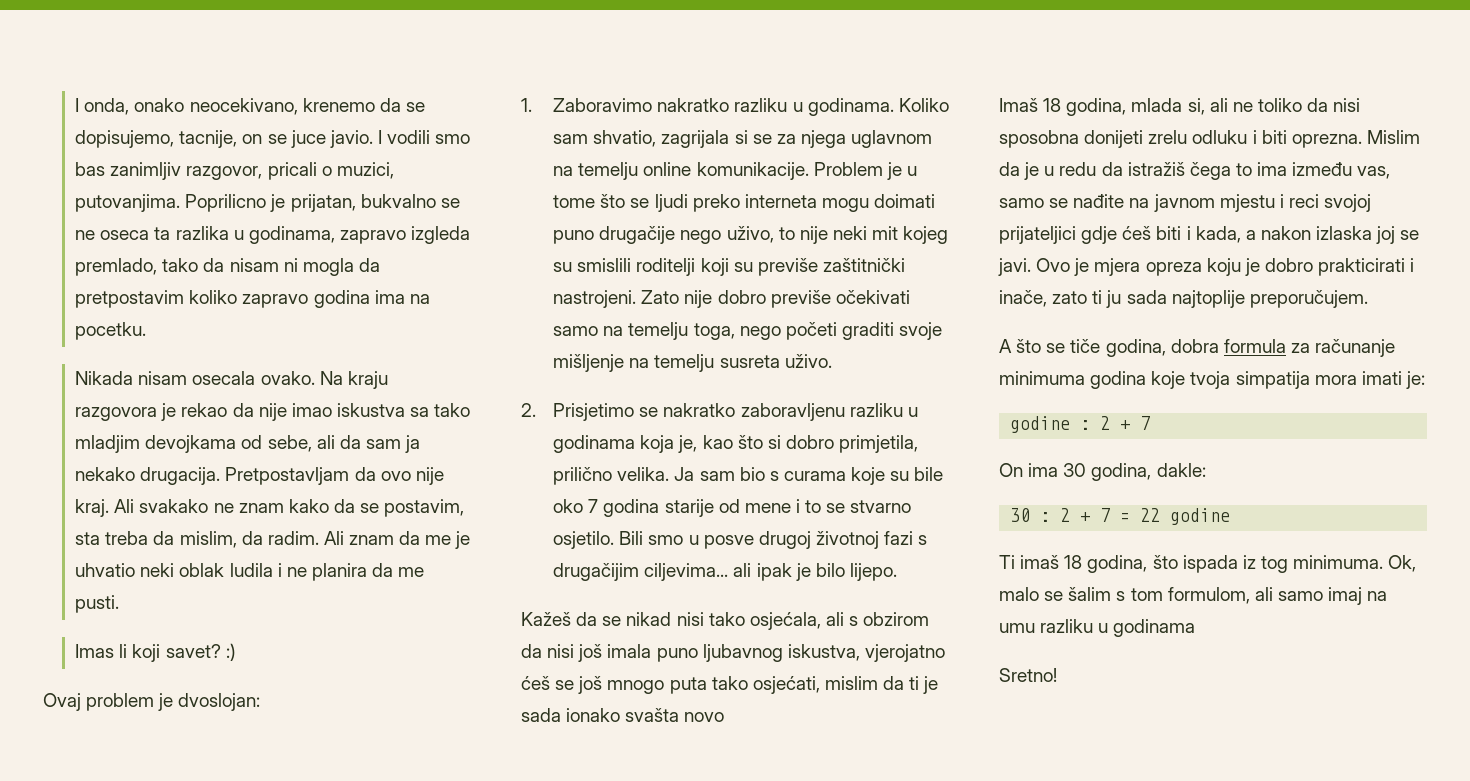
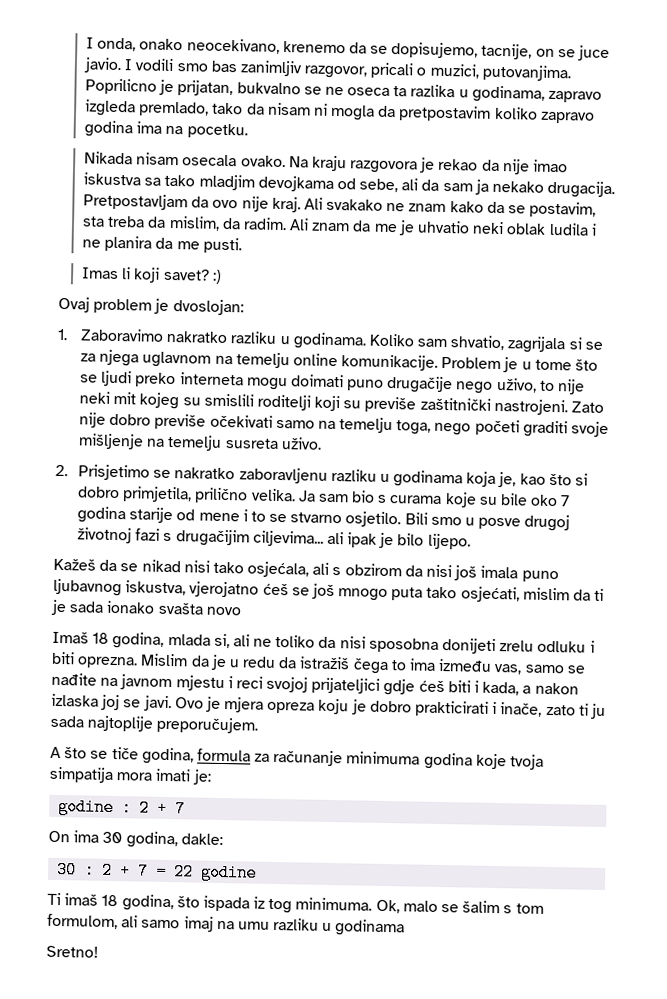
- A što se tiče godina, dobra formula za računanje minimuma godina koje tvoja simpatija mora imati je:
+ A što se tiče godina, formula za računanje minimuma godina koje tvoja simpatija mora imati je:

